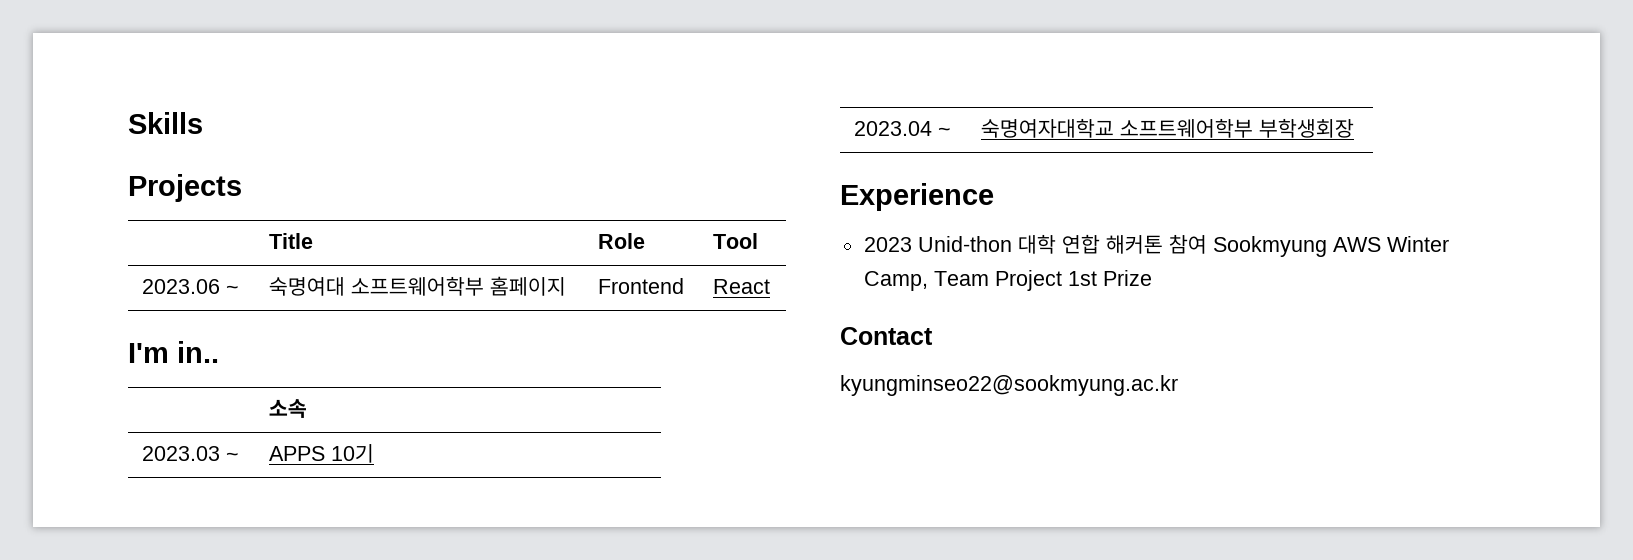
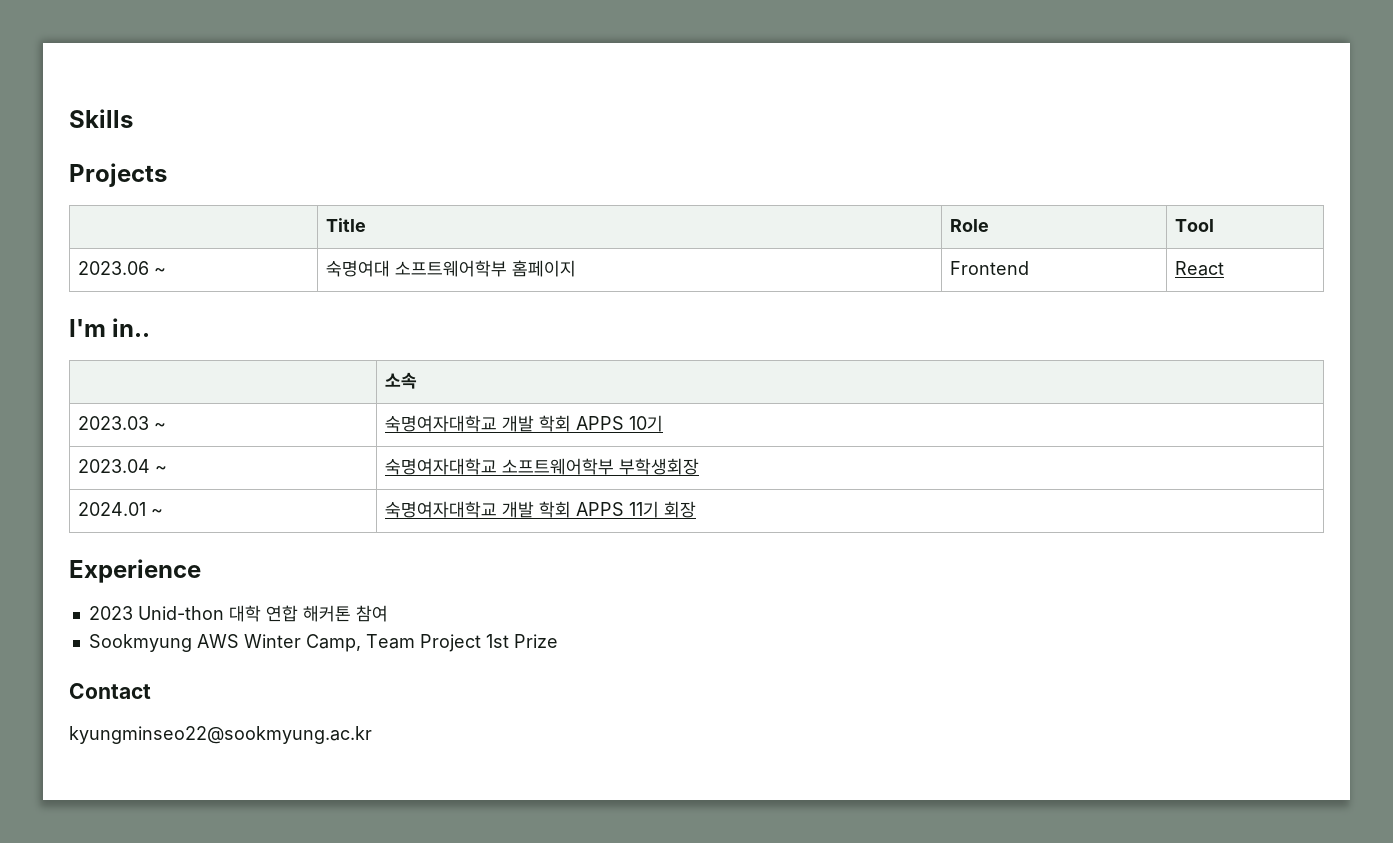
- 2023.03 ~ | APPS 10기
+ 2023.03 ~ | 숙명여자대학교 개발 학회 APPS 10기
+ 2024.01 ~ | 숙명여자대학교 개발 학회 APPS 11기 회장
- 2023 Unid-thon 대학 연합 해커톤 참여 Sookmyung AWS Winter Camp, Team Project 1st Prize
+ 2023 Unid-thon 대학 연합 해커톤 참여
+ Sookmyung AWS Winter Camp, Team Project 1st Prize

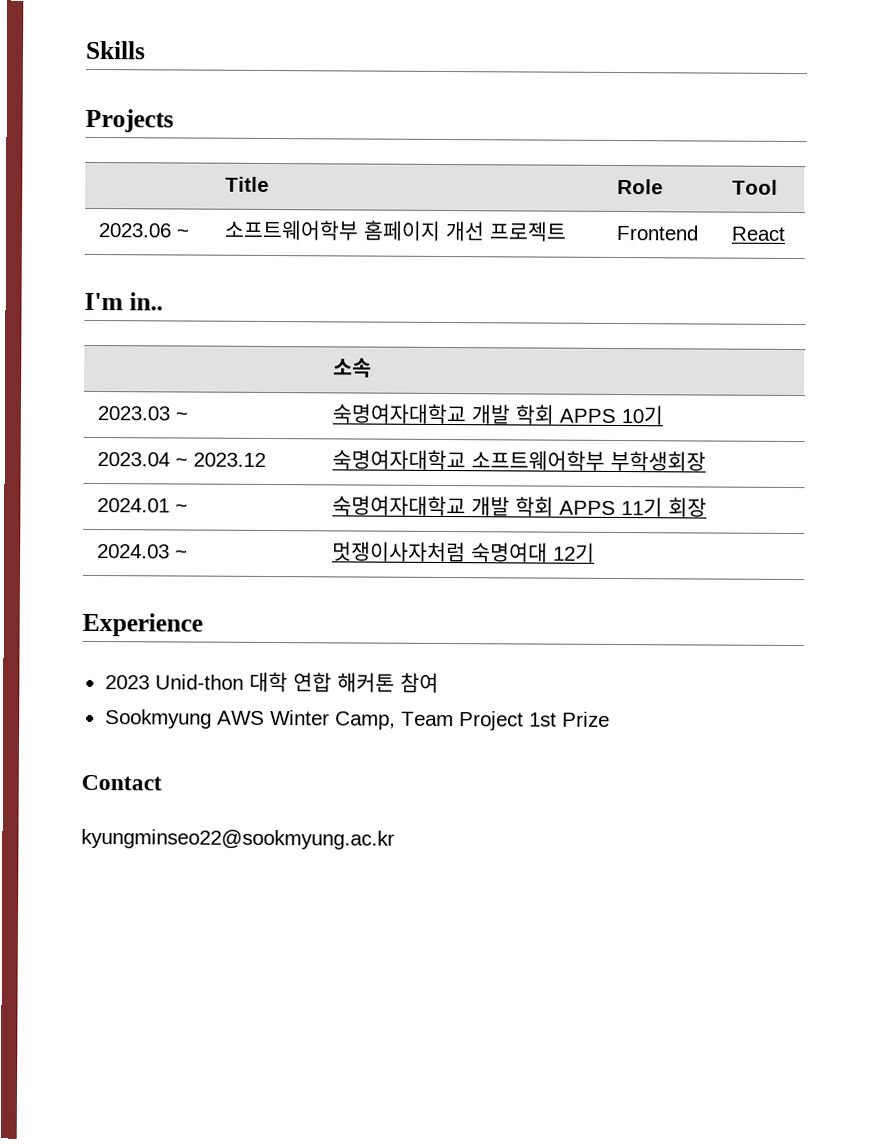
- 2023.06 ~ | 숙명여대 소프트웨어학부 홈페이지 | Frontend | React
+ 2023.06 ~ | 소프트웨어학부 홈페이지 개선 프로젝트 | Frontend | React
- 2023.04 ~ | 숙명여자대학교 소프트웨어학부 부학생회장
+ 2023.04 ~ 2023.12 | 숙명여자대학교 소프트웨어학부 부학생회장
+ 2024.03 ~ | 멋쟁이사자처럼 숙명여대 12기

